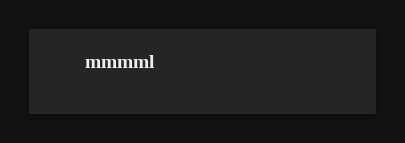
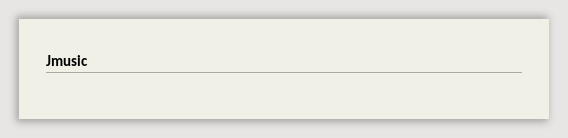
- mmmml
+ Jmusic

